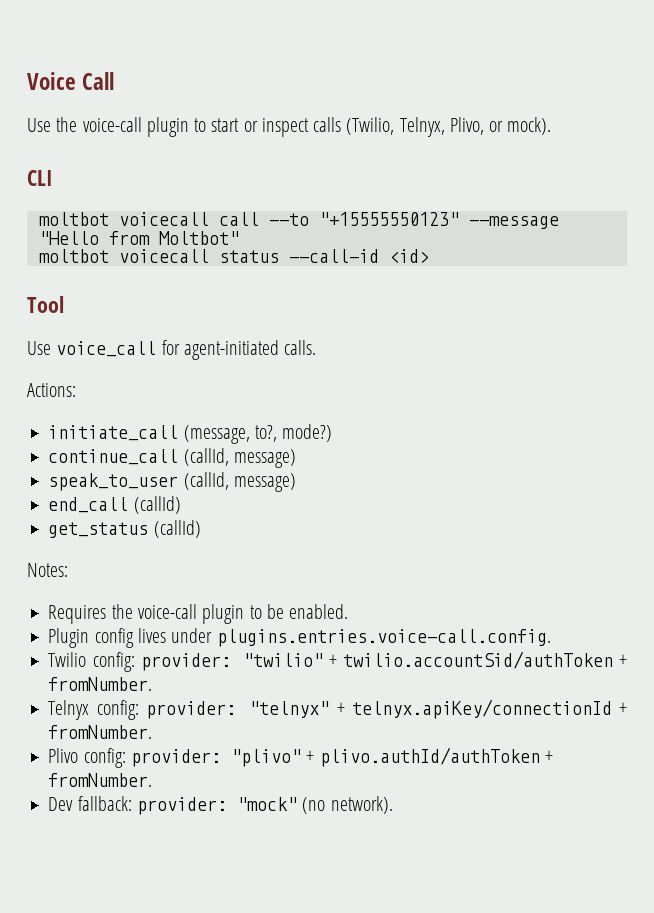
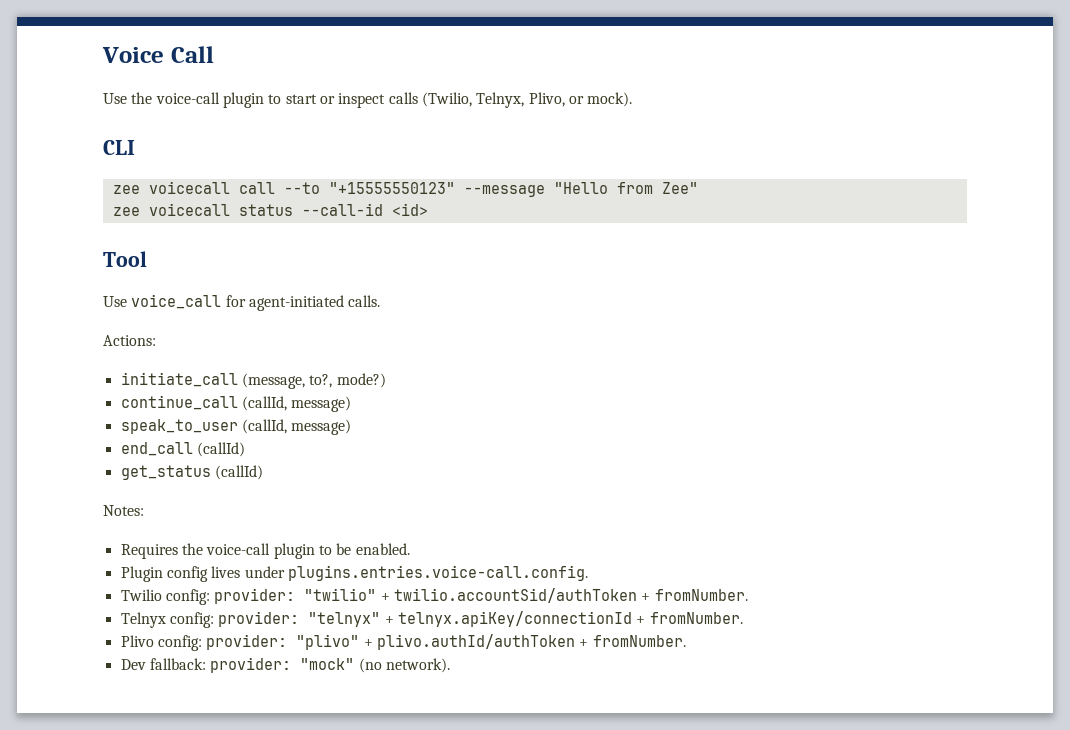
- moltbot voicecall call --to "+15555550123" --message "Hello from Moltbot"
- moltbot voicecall status --call-id <id>
+ zee voicecall call --to "+15555550123" --message "Hello from Zee"
+ zee voicecall status --call-id <id>

